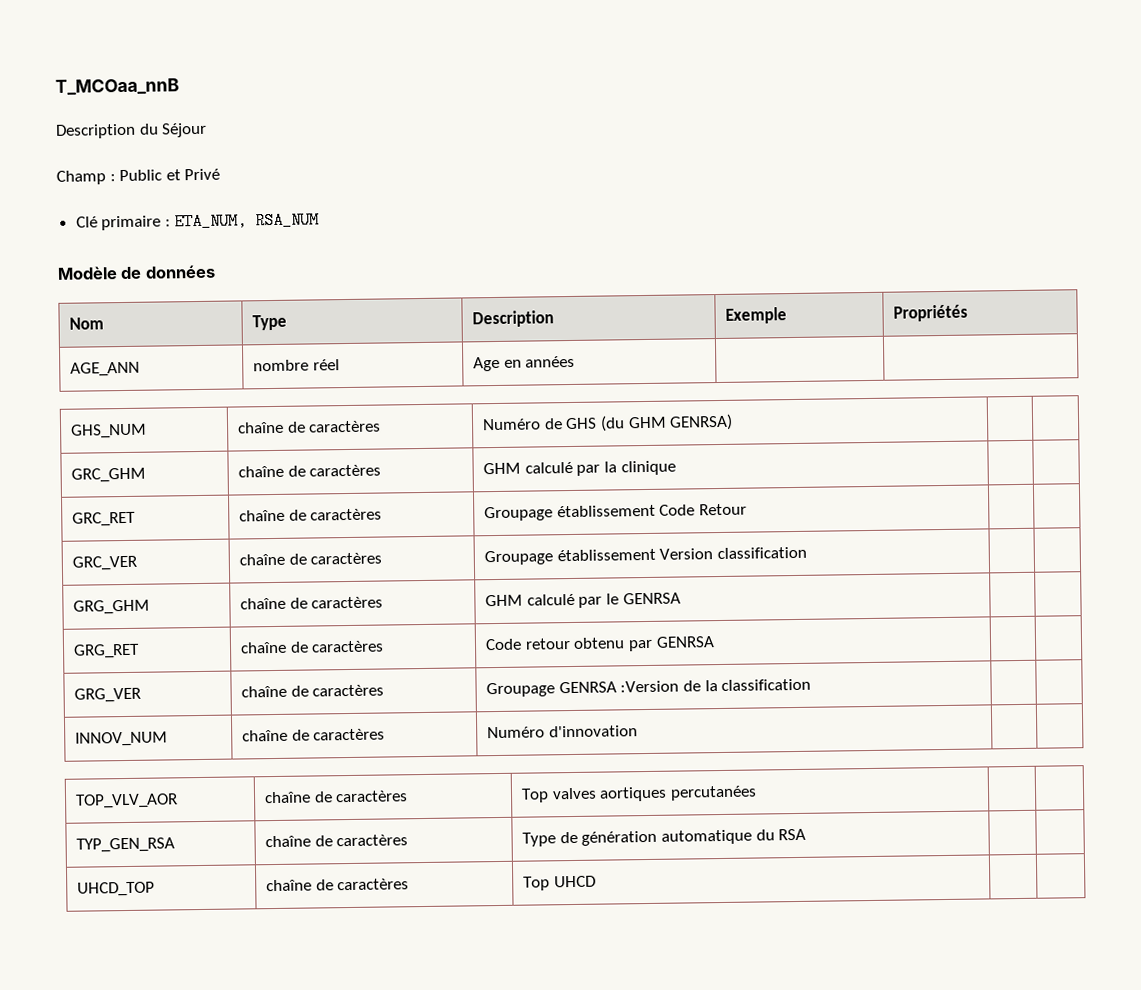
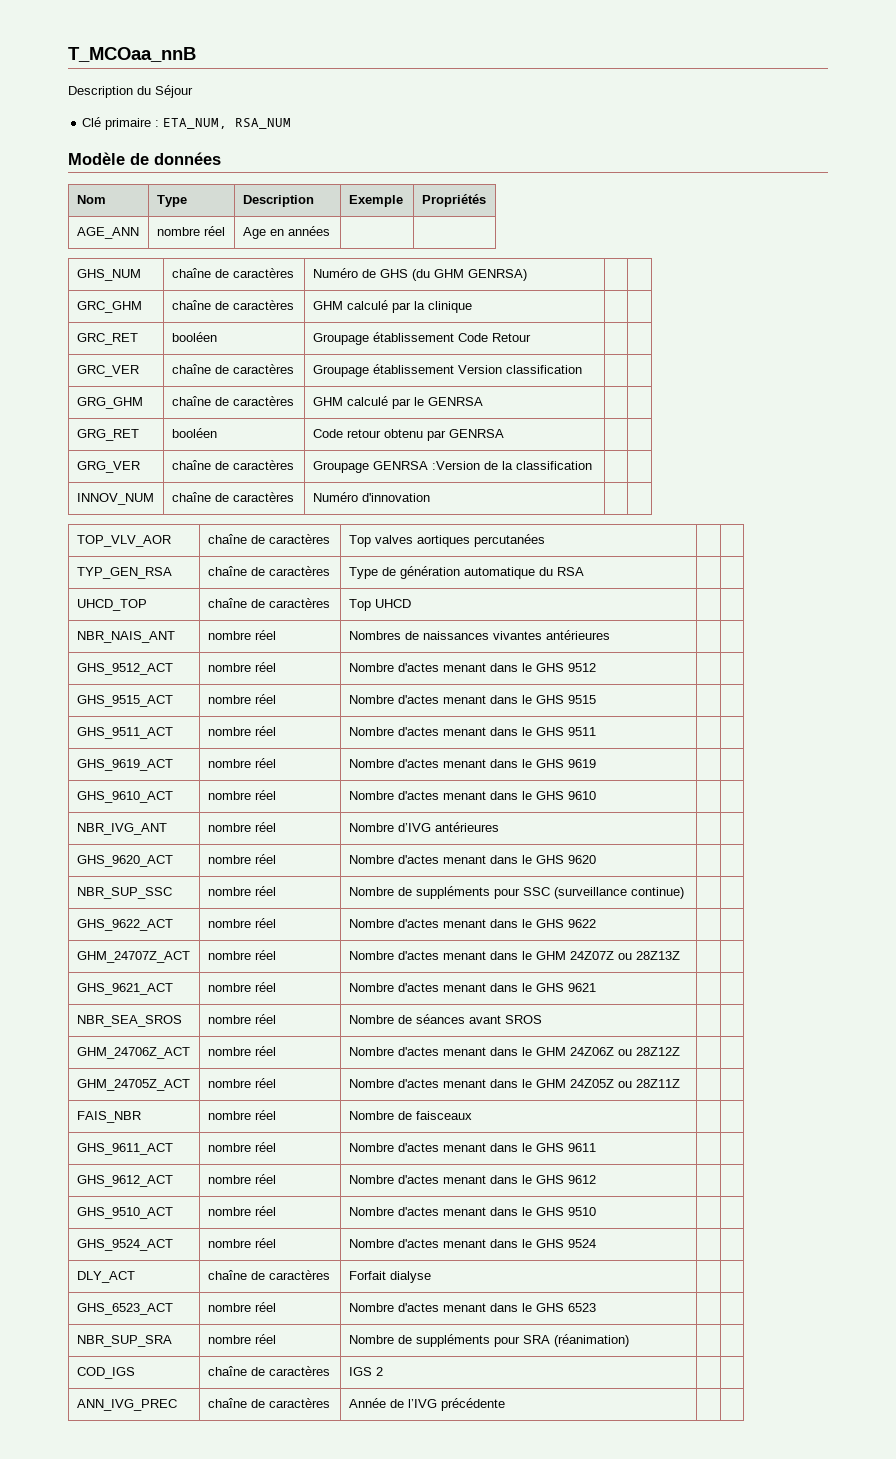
- Champ : Public et Privé
- GRC_RET | chaîne de caractères | Groupage établissement Code Retour | |
+ GRC_RET | booléen | Groupage établissement Code Retour | |
- GRG_RET | chaîne de caractères | Code retour obtenu par GENRSA | |
+ GRG_RET | booléen | Code retour obtenu par GENRSA | |
+ NBR_NAIS_ANT | nombre réel | Nombres de naissances vivantes antérieures | |
+ GHS_9512_ACT | nombre réel | Nombre d'actes menant dans le GHS 9512 | |
+ GHS_9515_ACT | nombre réel | Nombre d'actes menant dans le GHS 9515 | |
+ GHS_9511_ACT | nombre réel | Nombre d'actes menant dans le GHS 9511 | |
+ GHS_9619_ACT | nombre réel | Nombre d'actes menant dans le GHS 9619 | |
+ GHS_9610_ACT | nombre réel | Nombre d'actes menant dans le GHS 9610 | |
+ NBR_IVG_ANT | nombre réel | Nombre d’IVG antérieures | |
+ GHS_9620_ACT | nombre réel | Nombre d'actes menant dans le GHS 9620 | |
+ NBR_SUP_SSC | nombre réel | Nombre de suppléments pour SSC (surveillance continue) | |
+ GHS_9622_ACT | nombre réel | Nombre d'actes menant dans le GHS 9622 | |
+ GHM_24707Z_ACT | nombre réel | Nombre d'actes menant dans le GHM 24Z07Z ou 28Z13Z | |
+ GHS_9621_ACT | nombre réel | Nombre d'actes menant dans le GHS 9621 | |
+ NBR_SEA_SROS | nombre réel | Nombre de séances avant SROS | |
+ GHM_24706Z_ACT | nombre réel | Nombre d'actes menant dans le GHM 24Z06Z ou 28Z12Z | |
+ GHM_24705Z_ACT | nombre réel | Nombre d'actes menant dans le GHM 24Z05Z ou 28Z11Z | |
+ FAIS_NBR | nombre réel | Nombre de faisceaux | |
+ GHS_9611_ACT | nombre réel | Nombre d'actes menant dans le GHS 9611 | |
+ GHS_9612_ACT | nombre réel | Nombre d'actes menant dans le GHS 9612 | |
+ GHS_9510_ACT | nombre réel | Nombre d'actes menant dans le GHS 9510 | |
+ GHS_9524_ACT | nombre réel | Nombre d'actes menant dans le GHS 9524 | |
+ DLY_ACT | chaîne de caractères | Forfait dialyse | |
+ GHS_6523_ACT | nombre réel | Nombre d'actes menant dans le GHS 6523 | |
+ NBR_SUP_SRA | nombre réel | Nombre de suppléments pour SRA (réanimation) | |
+ COD_IGS | chaîne de caractères | IGS 2 | |
+ ANN_IVG_PREC | chaîne de caractères | Année de l’IVG précédente | |

